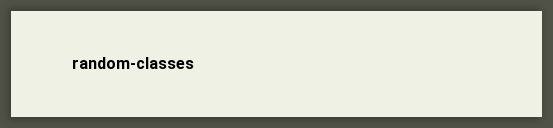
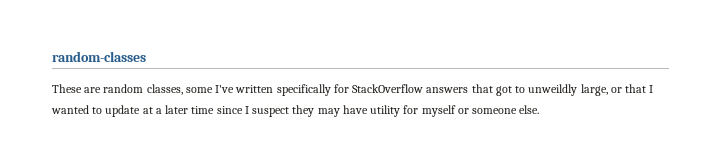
+ These are random classes, some I've written specifically for StackOverflow answers that got to unweildly large, or that I wanted to update at a later time since I suspect they may have utility for myself or someone else.

